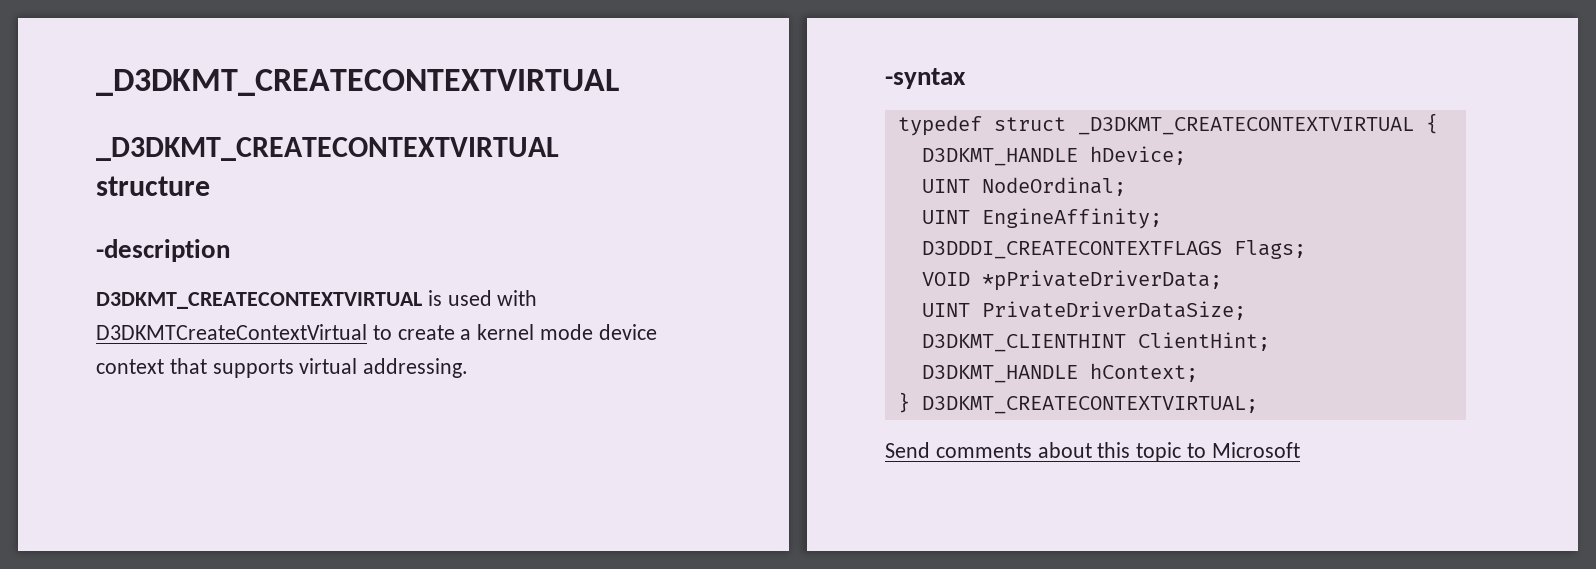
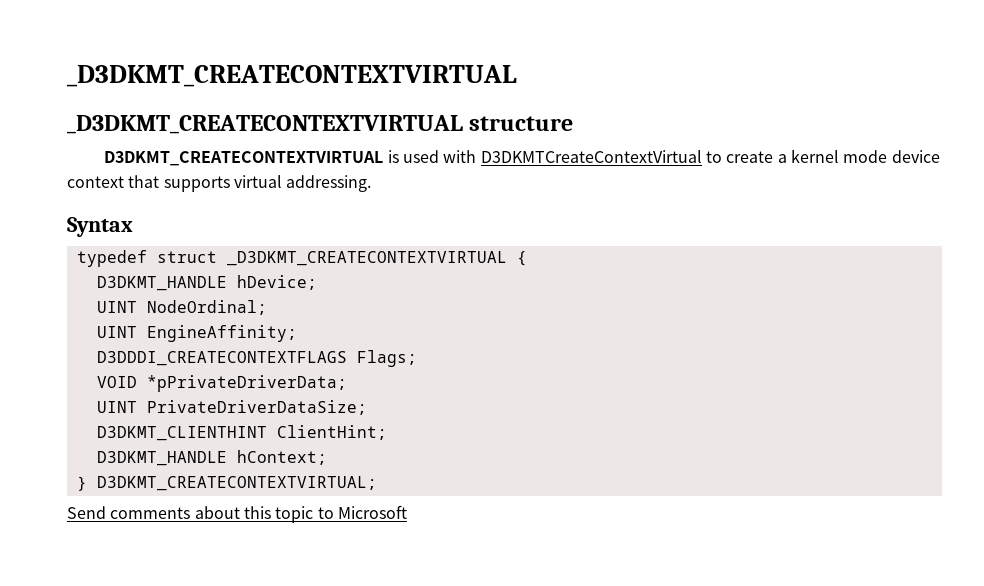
- -description
- -syntax
+ Syntax

